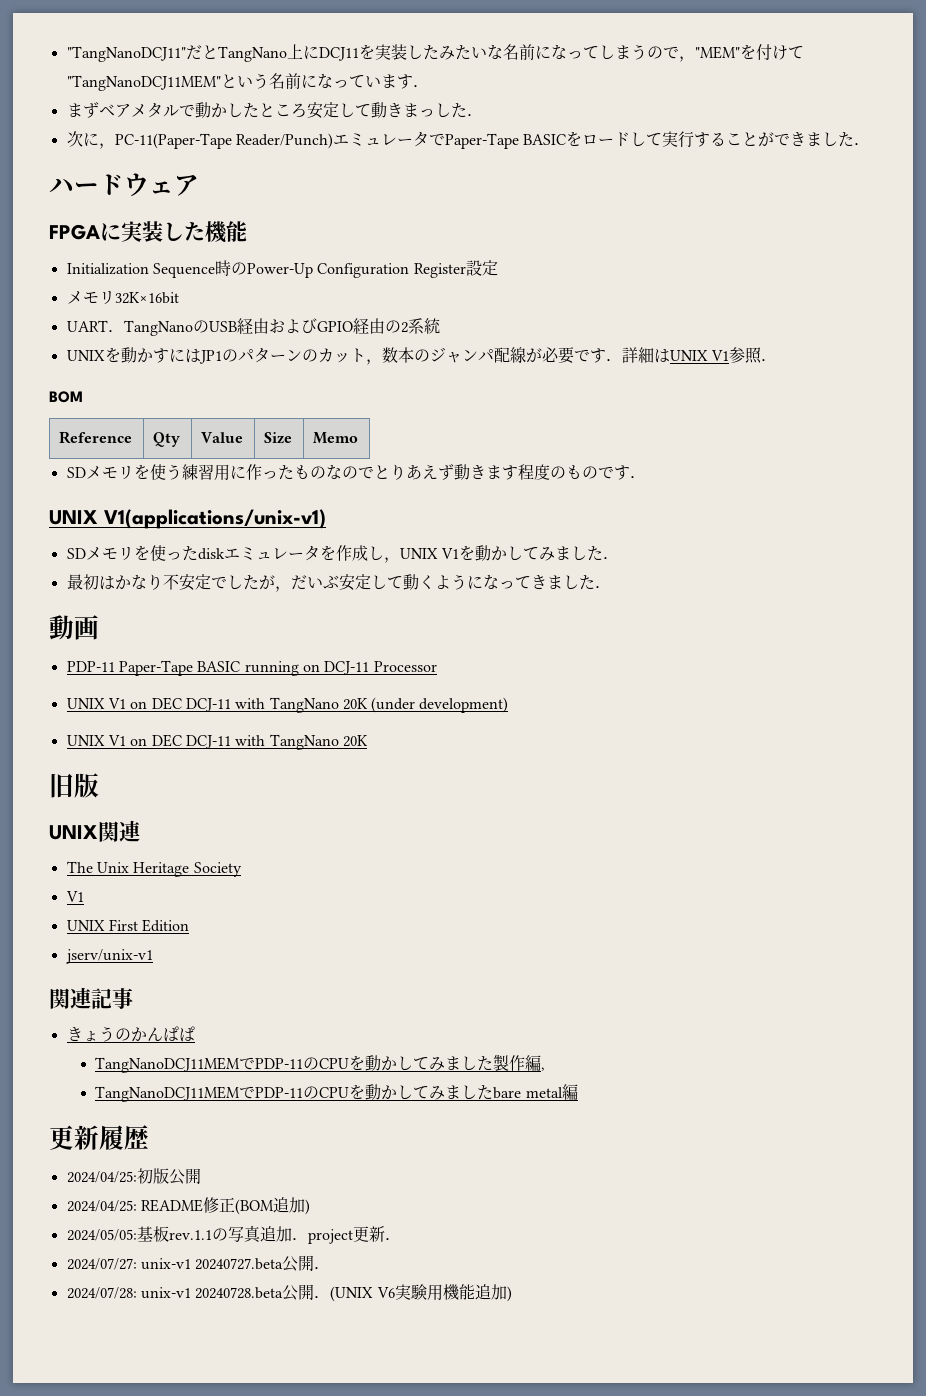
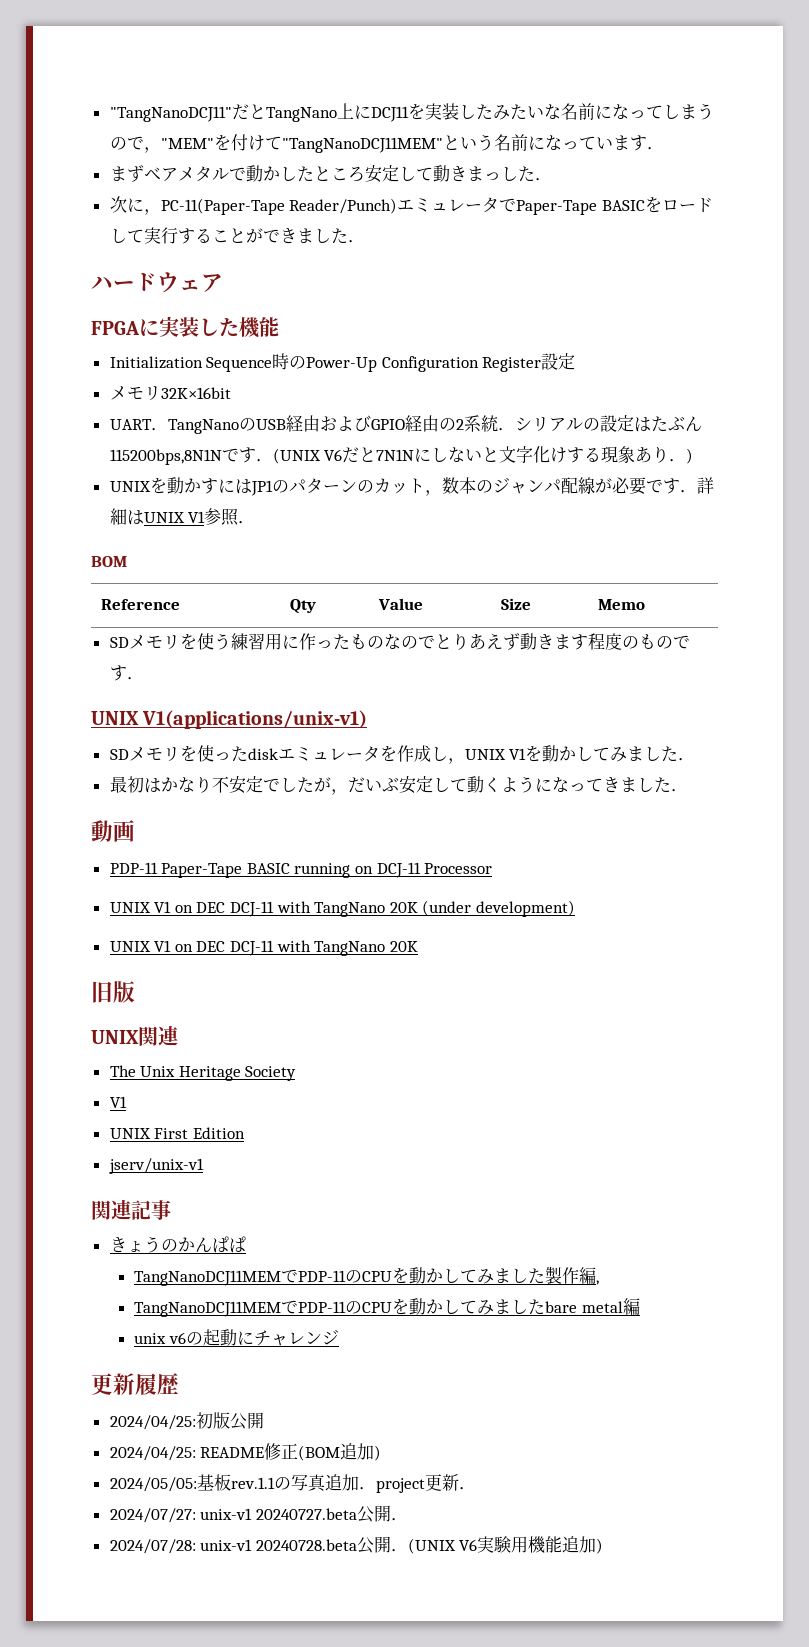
- UART．TangNanoのUSB経由およびGPIO経由の2系統
+ UART．TangNanoのUSB経由およびGPIO経由の2系統．シリアルの設定はたぶん115200bps,8N1Nです．(UNIX V6だと7N1Nにしないと文字化けする現象あり．)
+ unix v6の起動にチャレンジ

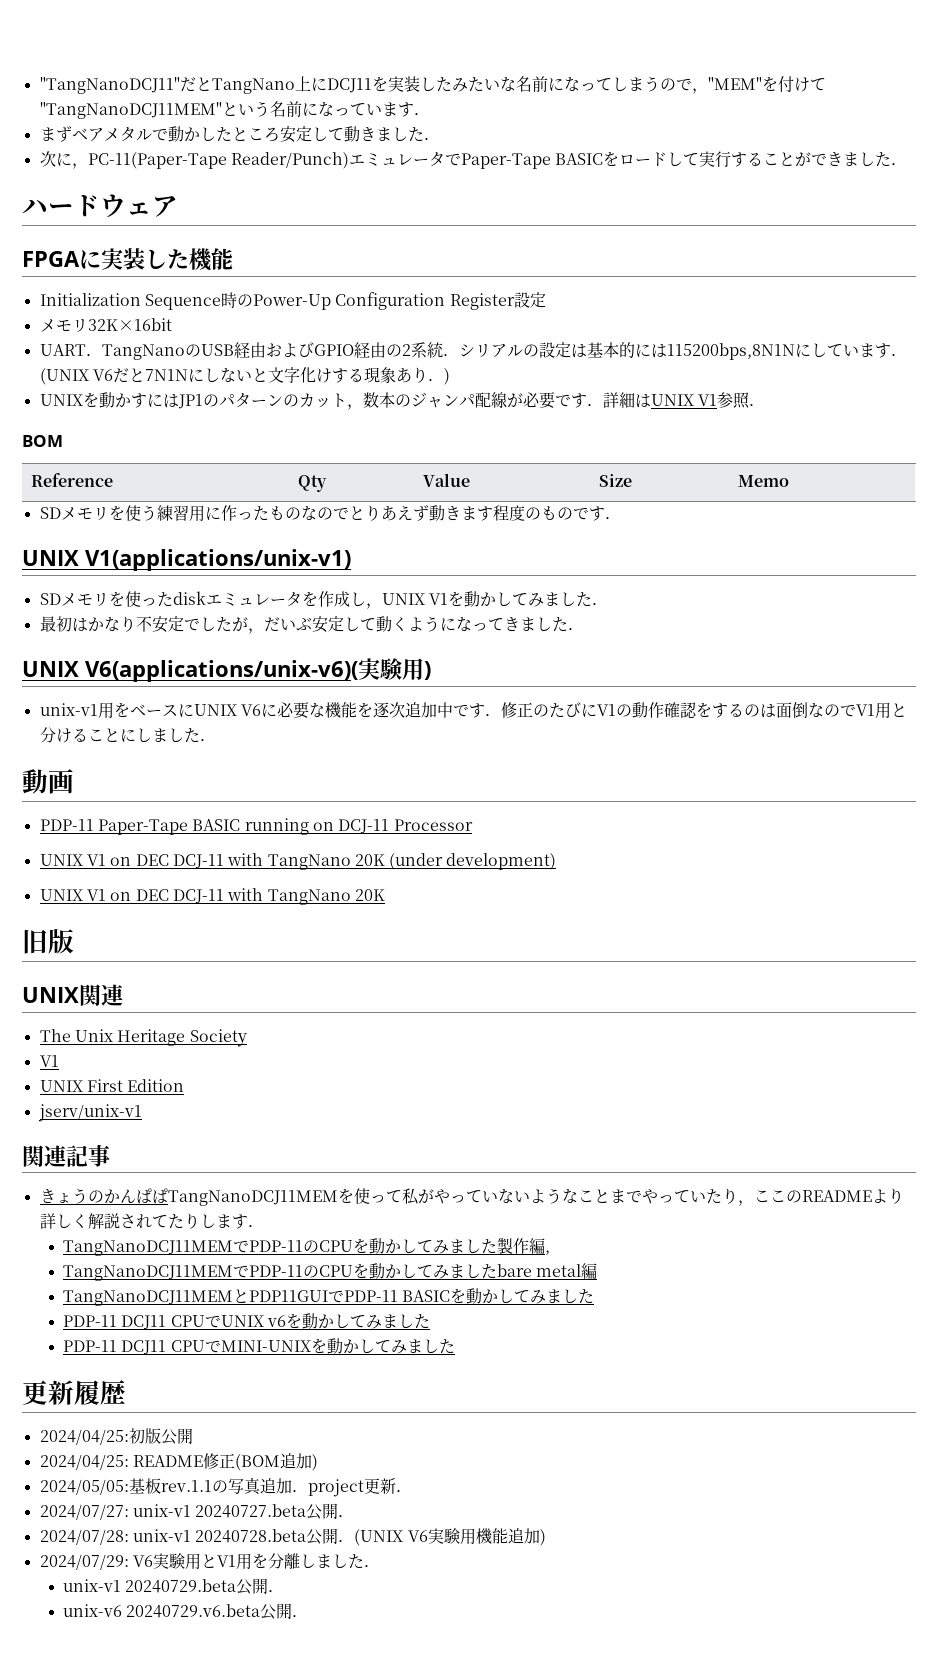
- まずベアメタルで動かしたところ安定して動きまっした．
+ まずベアメタルで動かしたところ安定して動きました．
- UART．TangNanoのUSB経由およびGPIO経由の2系統．シリアルの設定はたぶん115200bps,8N1Nです．(UNIX V6だと7N1Nにしないと文字化けする現象あり．)
+ UART．TangNanoのUSB経由およびGPIO経由の2系統．シリアルの設定は基本的には115200bps,8N1Nにしています．(UNIX V6だと7N1Nにしないと文字化けする現象あり．)
+ UNIX V6(applications/unix-v6)(実験用)
+ unix-v1用をベースにUNIX V6に必要な機能を逐次追加中です．修正のたびにV1の動作確認をするのは面倒なのでV1用と分けることにしました．
- きょうのかんぱぱ
+ きょうのかんぱぱTangNanoDCJ11MEMを使って私がやっていないようなことまでやっていたり，ここのREADMEより詳しく解説されてたりします．
- unix v6の起動にチャレンジ
+ TangNanoDCJ11MEMとPDP11GUIでPDP-11 BASICを動かしてみました
+ PDP-11 DCJ11 CPUでUNIX v6を動かしてみました
+ PDP-11 DCJ11 CPUでMINI-UNIXを動かしてみました
+ 2024/07/29: V6実験用とV1用を分離しました．
+ unix-v1 20240729.beta公開．
+ unix-v6 20240729.v6.beta公開．

